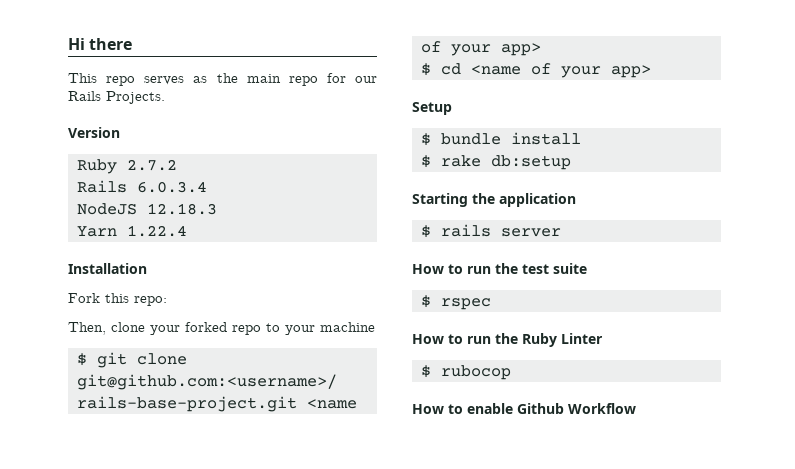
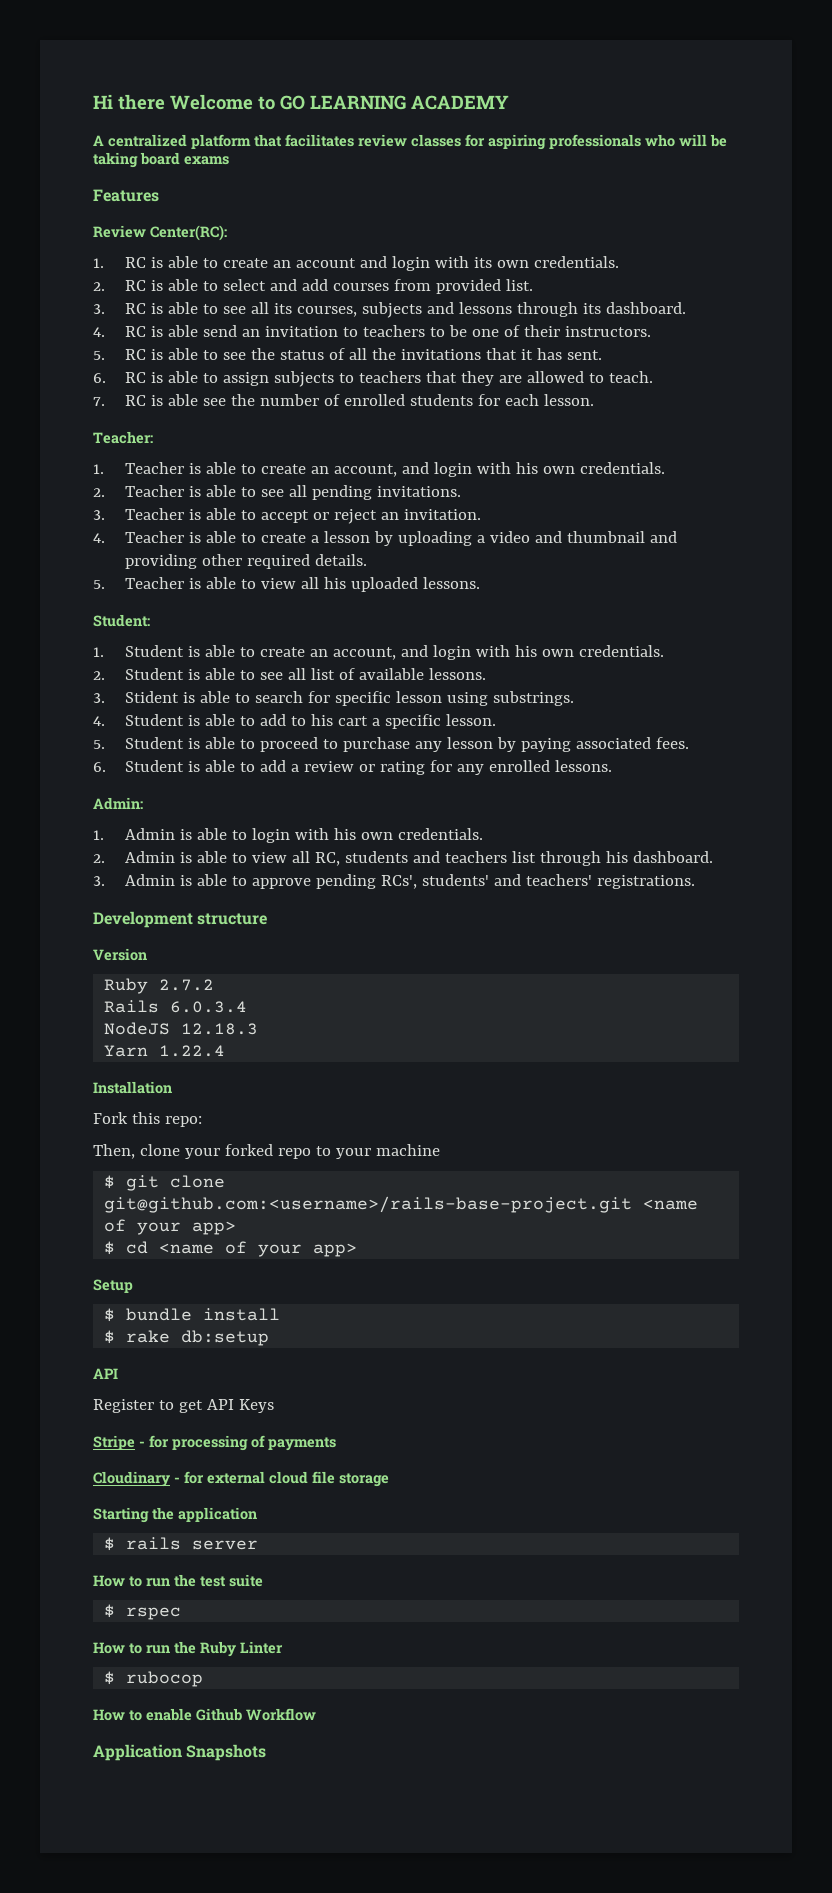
- Hi there
- This repo serves as the main repo for our Rails Projects.
+ Hi there Welcome to GO LEARNING ACADEMY
+ A centralized platform that facilitates review classes for aspiring professionals who will be taking board exams
+ Features
+ Review Center(RC):
+ 1. RC is able to create an account and login with its own credentials.
+ 2. RC is able to select and add courses from provided list.
+ 3. RC is able to see all its courses, subjects and lessons through its dashboard.
+ 4. RC is able send an invitation to teachers to be one of their instructors.
+ 5. RC is able to see the status of all the invitations that it has sent.
+ 6. RC is able to assign subjects to teachers that they are allowed to teach.
+ 7. RC is able see the number of enrolled students for each lesson.
+ Teacher:
+ 1. Teacher is able to create an account, and login with his own credentials.
+ 2. Teacher is able to see all pending invitations.
+ 3. Teacher is able to accept or reject an invitation.
+ 4. Teacher is able to create a lesson by uploading a video and thumbnail and providing other required details.
+ 5. Teacher is able to view all his uploaded lessons.
+ Student:
+ 1. Student is able to create an account, and login with his own credentials.
+ 2. Student is able to see all list of available lessons.
+ 3. Stident is able to search for specific lesson using substrings.
+ 4. Student is able to add to his cart a specific lesson.
+ 5. Student is able to proceed to purchase any lesson by paying associated fees.
+ 6. Student is able to add a review or rating for any enrolled lessons.
+ Admin:
+ 1. Admin is able to login with his own credentials.
+ 2. Admin is able to view all RC, students and teachers list through his dashboard.
+ 3. Admin is able to approve pending RCs', students' and teachers' registrations.
+ Development structure
  $ rake db:setup
+ API
+ Register to get API Keys
+ Stripe - for processing of payments
+ Cloudinary - for external cloud file storage
+ Application Snapshots

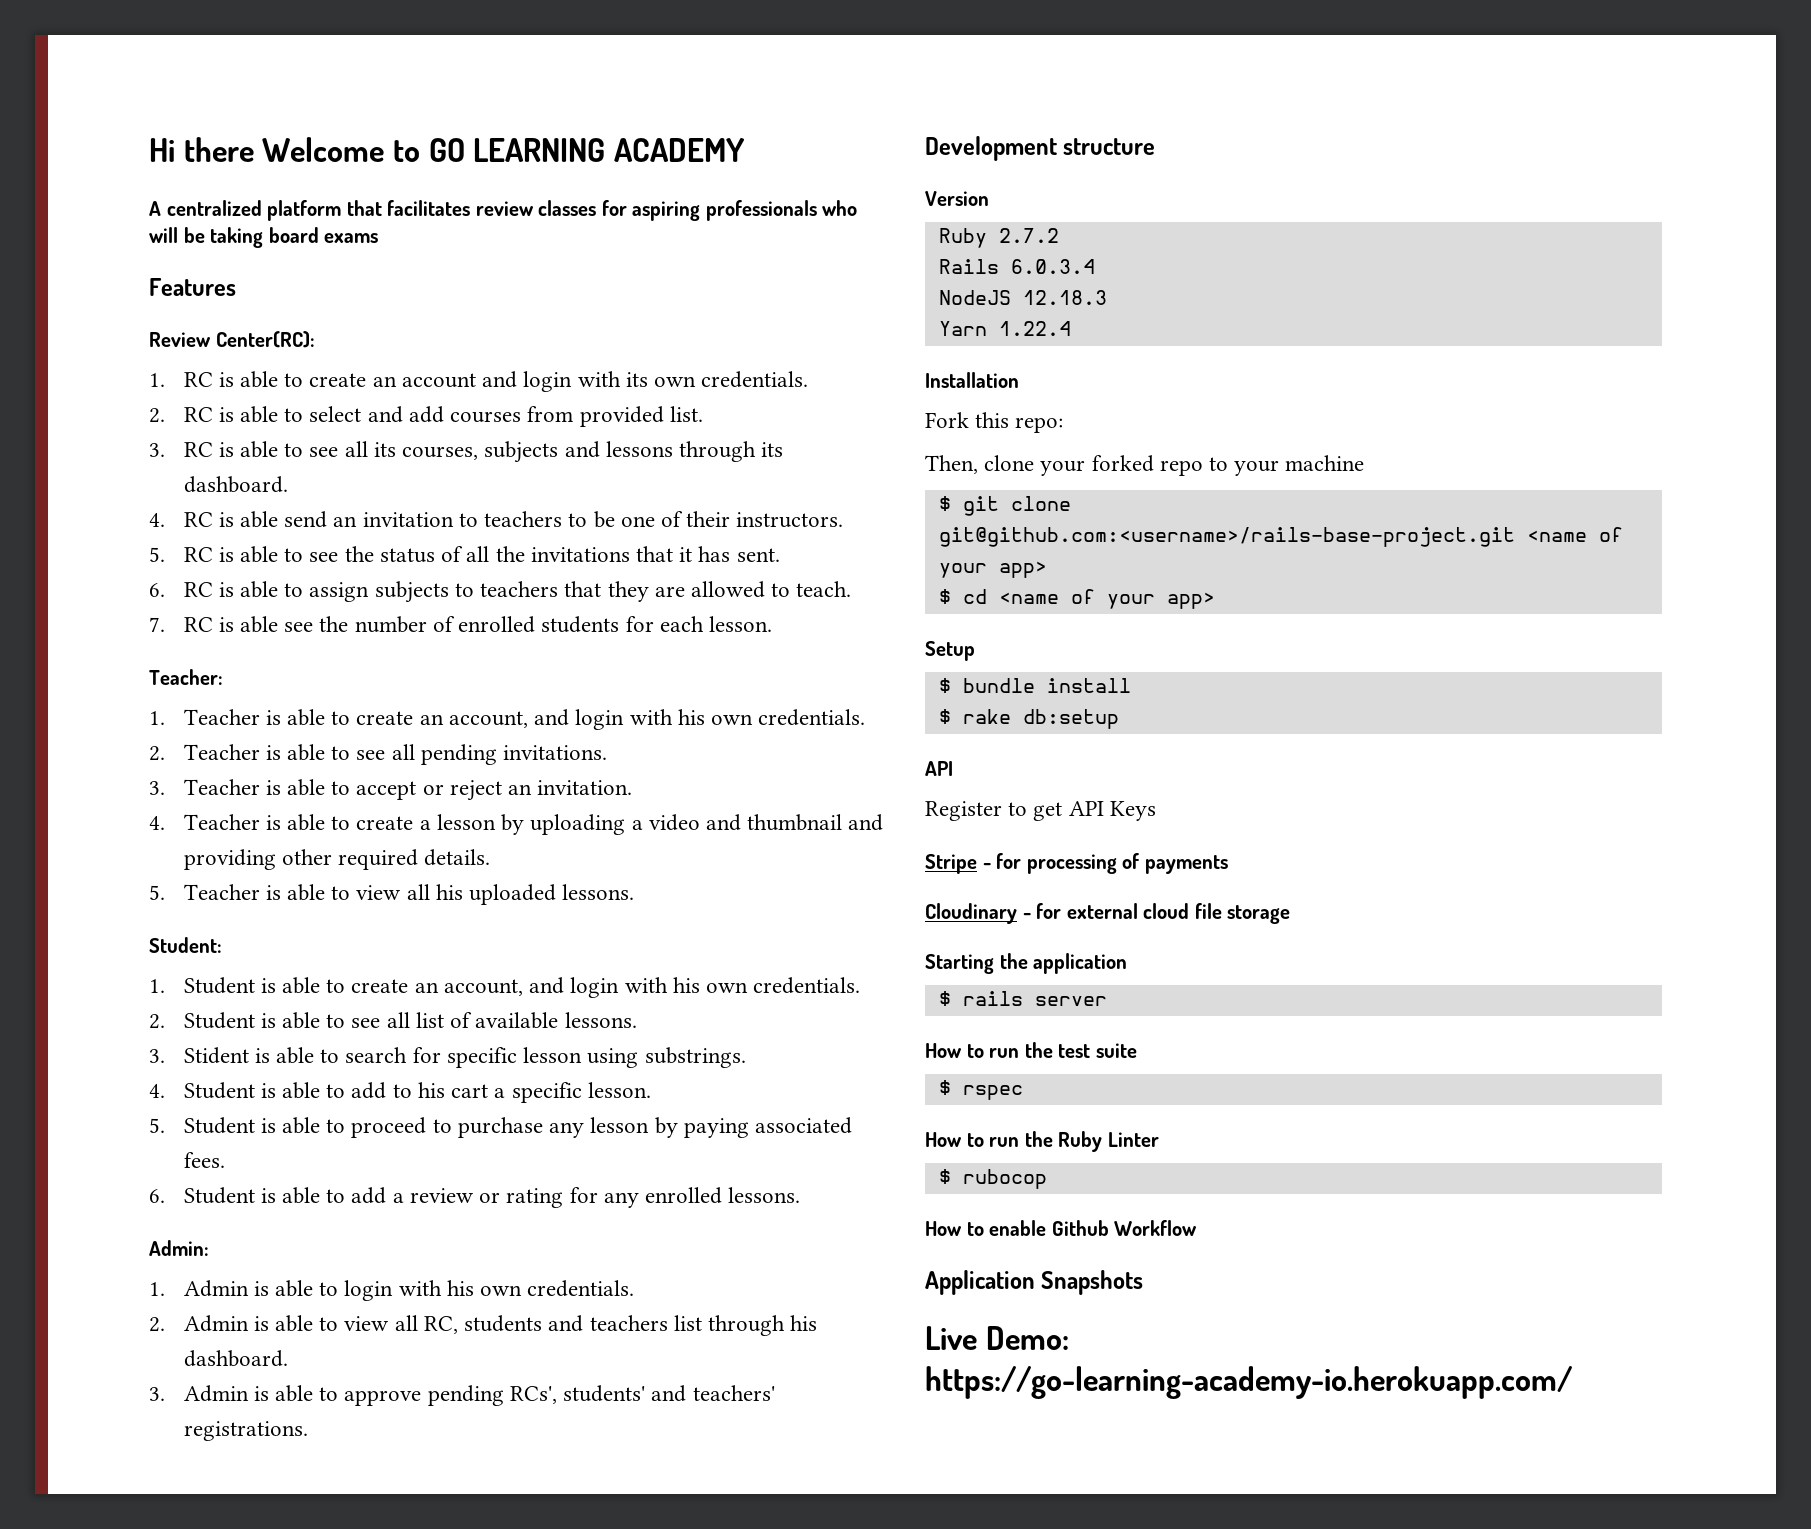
+ Live Demo: https://go-learning-academy-io.herokuapp.com/

